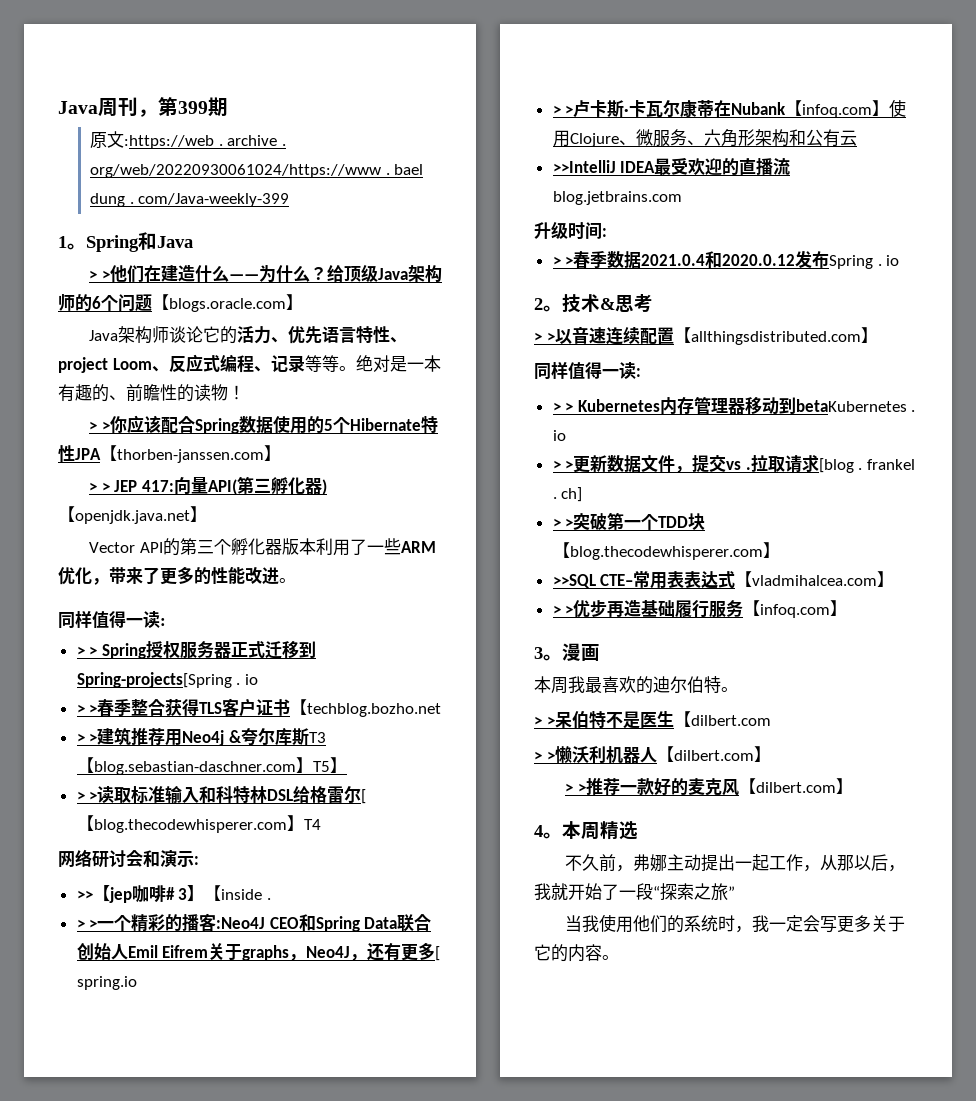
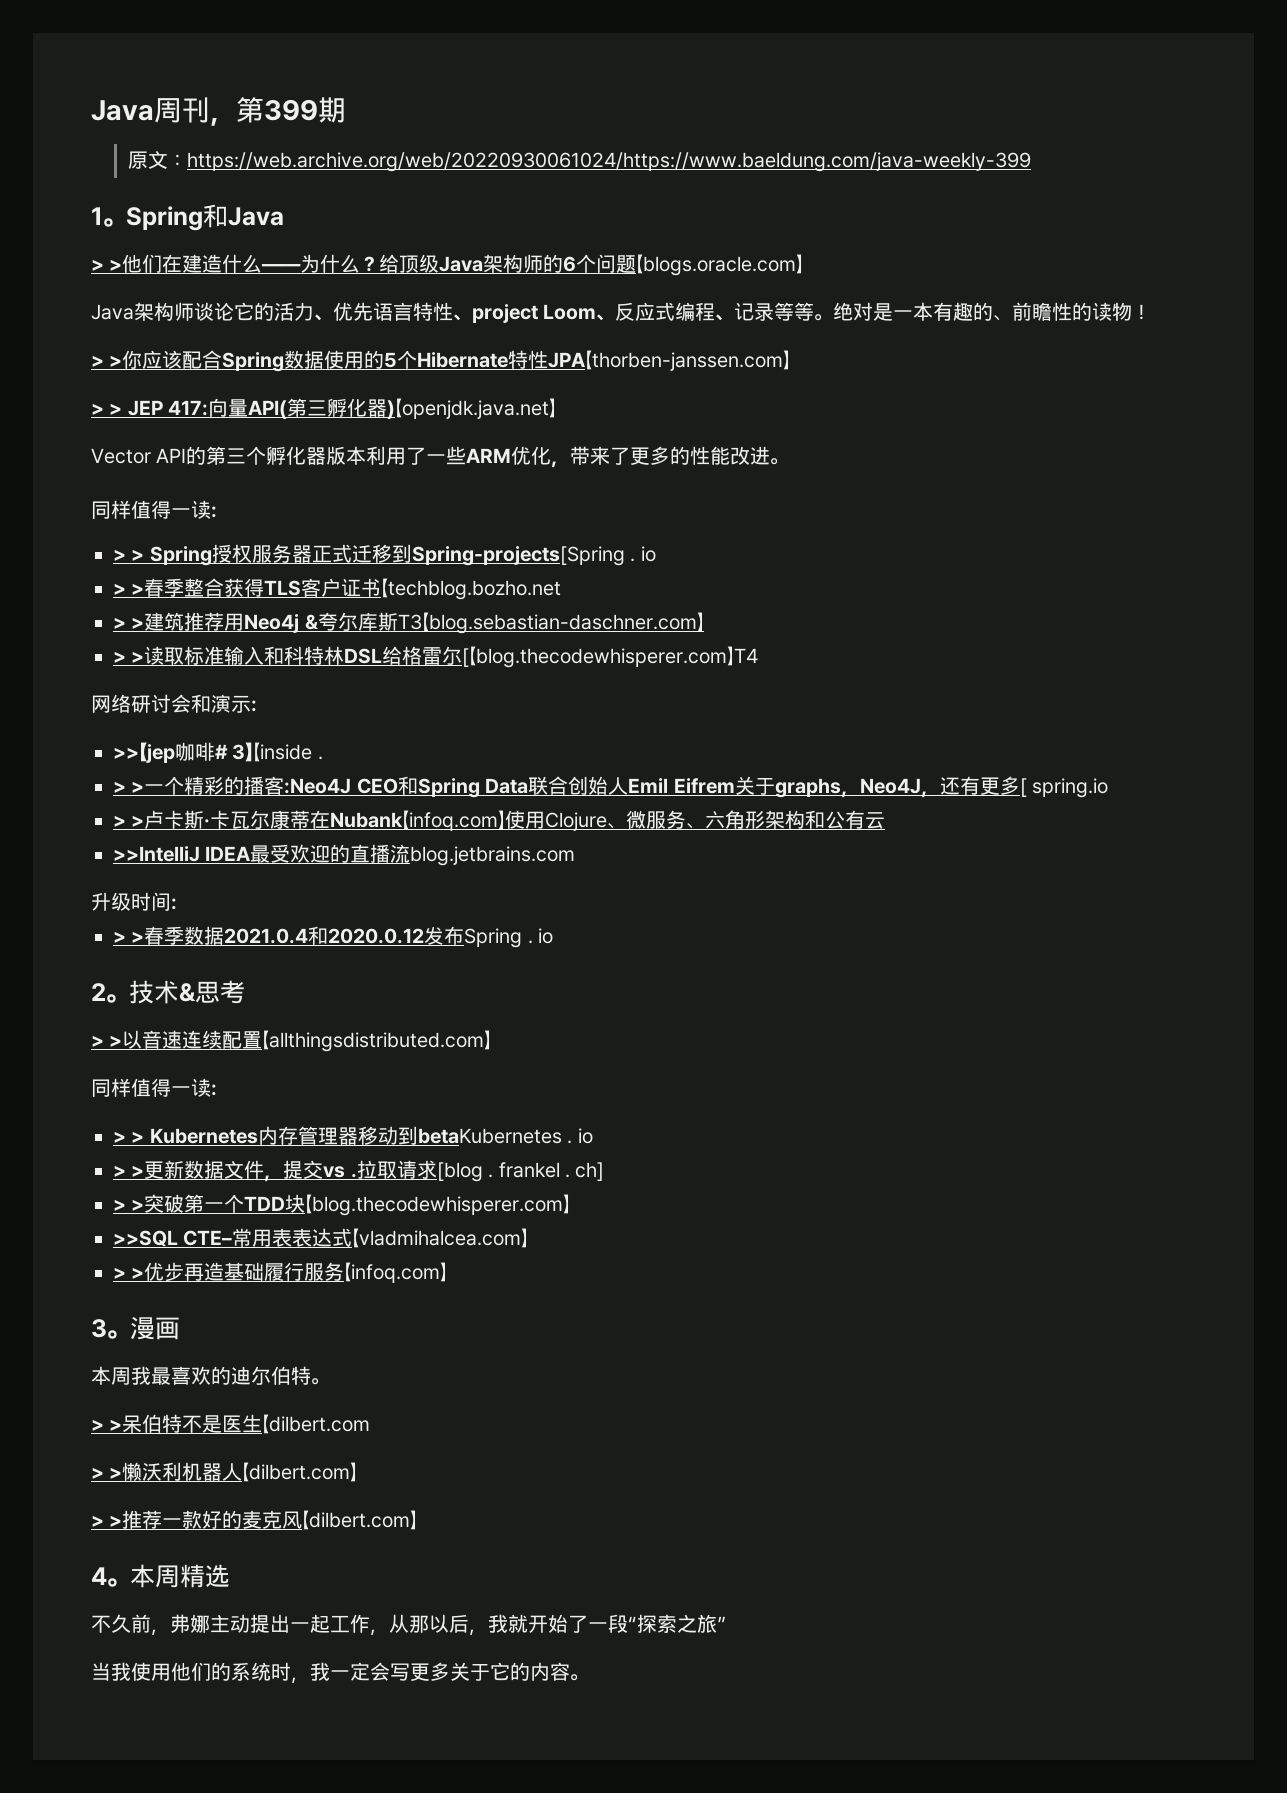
- 原文:https://web . archive . org/web/20220930061024/https://www . bael dung . com/Java-weekly-399
+ 原文：https://web.archive.org/web/20220930061024/https://www.baeldung.com/java-weekly-399
- > >建筑推荐用Neo4j &夸尔库斯T3【blog.sebastian-daschner.com】T5】
+ > >建筑推荐用Neo4j &夸尔库斯T3【blog.sebastian-daschner.com】

